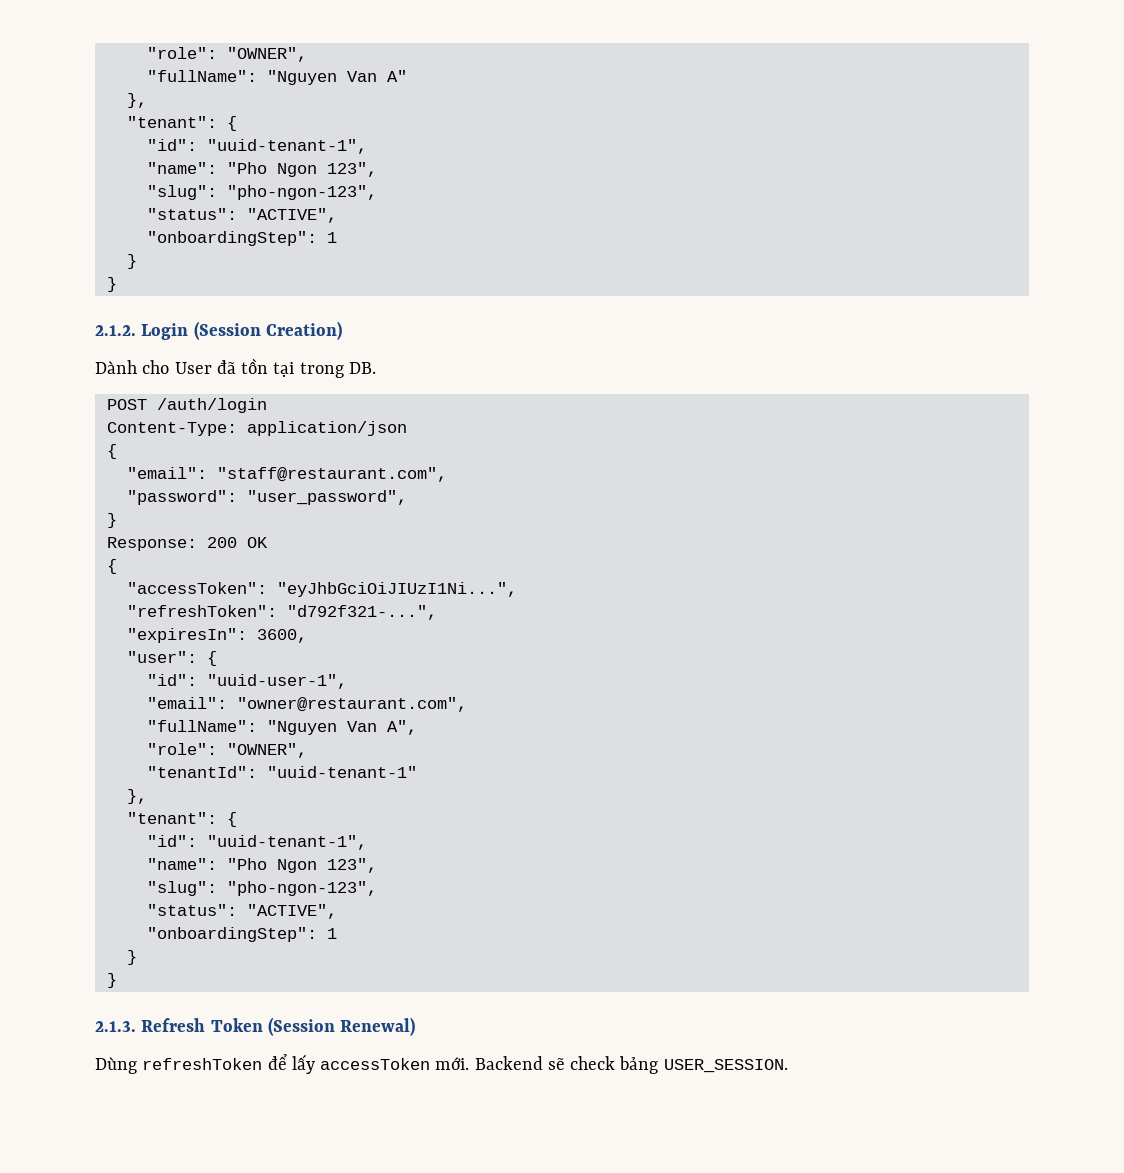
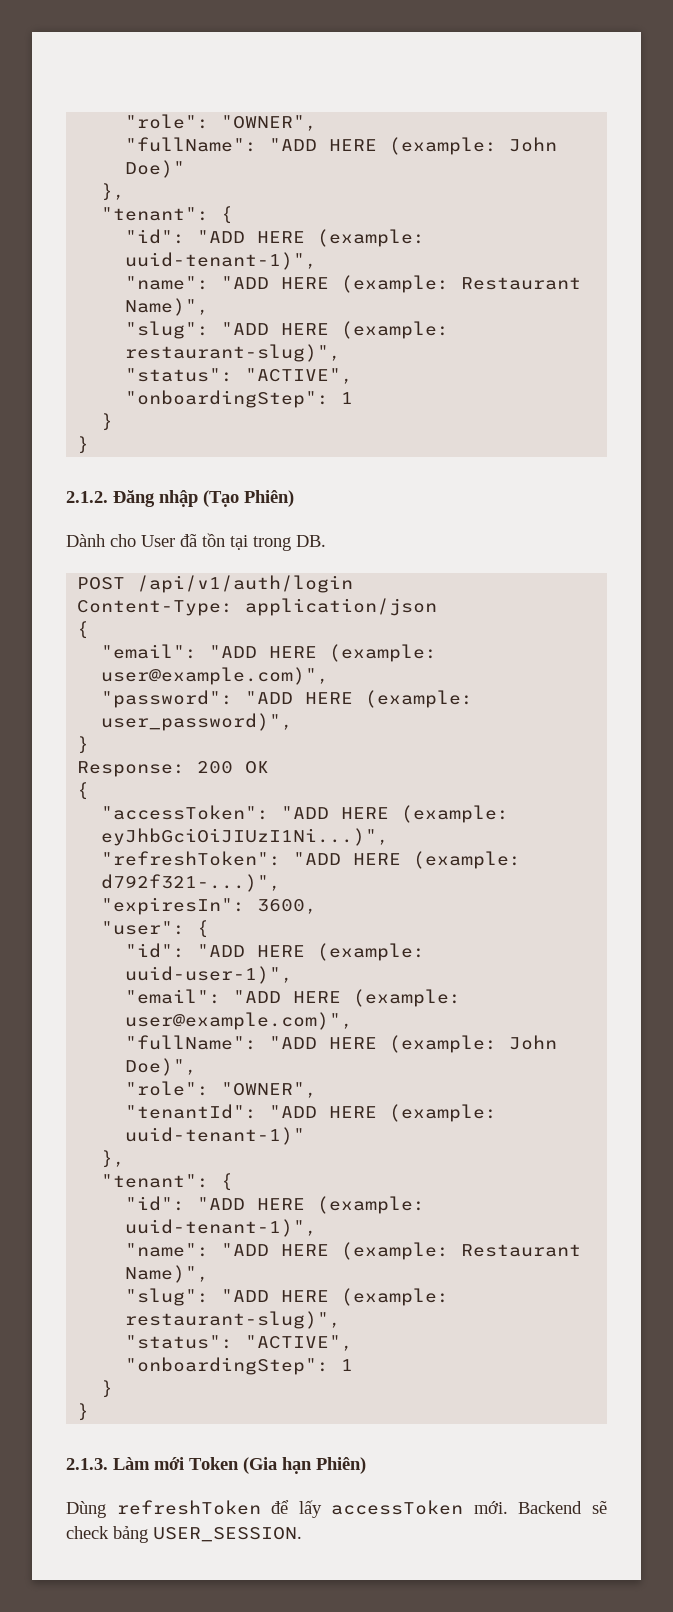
- "fullName": "Nguyen Van A"
+ "fullName": "ADD HERE (example: John Doe)"
  },
  "tenant": {
- "id": "uuid-tenant-1",
- "name": "Pho Ngon 123",
- "slug": "pho-ngon-123",
+ "id": "ADD HERE (example: uuid-tenant-1)",
+ "name": "ADD HERE (example: Restaurant Name)",
+ "slug": "ADD HERE (example: restaurant-slug)",
- 2.1.2. Login (Session Creation)
+ 2.1.2. Đăng nhập (Tạo Phiên)
- POST /auth/login
+ POST /api/v1/auth/login
  Content-Type: application/json
  {
- "email": "staff@restaurant.com",
- "password": "user_password",
+ "email": "ADD HERE (example: user@example.com)",
+ "password": "ADD HERE (example: user_password)",
- "accessToken": "eyJhbGciOiJIUzI1Ni...",
- "refreshToken": "d792f321-...",
+ "accessToken": "ADD HERE (example: eyJhbGciOiJIUzI1Ni...)",
+ "refreshToken": "ADD HERE (example: d792f321-...)",
- "id": "uuid-user-1",
- "email": "owner@restaurant.com",
- "fullName": "Nguyen Van A",
+ "id": "ADD HERE (example: uuid-user-1)",
+ "email": "ADD HERE (example: user@example.com)",
+ "fullName": "ADD HERE (example: John Doe)",
- "tenantId": "uuid-tenant-1"
+ "tenantId": "ADD HERE (example: uuid-tenant-1)"
  },
  "tenant": {
- "id": "uuid-tenant-1",
- "name": "Pho Ngon 123",
- "slug": "pho-ngon-123",
+ "id": "ADD HERE (example: uuid-tenant-1)",
+ "name": "ADD HERE (example: Restaurant Name)",
+ "slug": "ADD HERE (example: restaurant-slug)",
- 2.1.3. Refresh Token (Session Renewal)
+ 2.1.3. Làm mới Token (Gia hạn Phiên)

